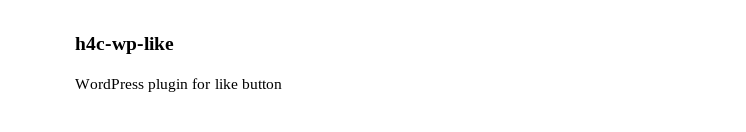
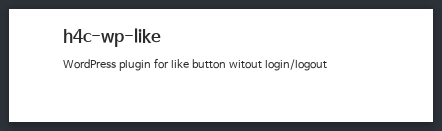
- WordPress plugin for like button
+ WordPress plugin for like button witout login/logout

